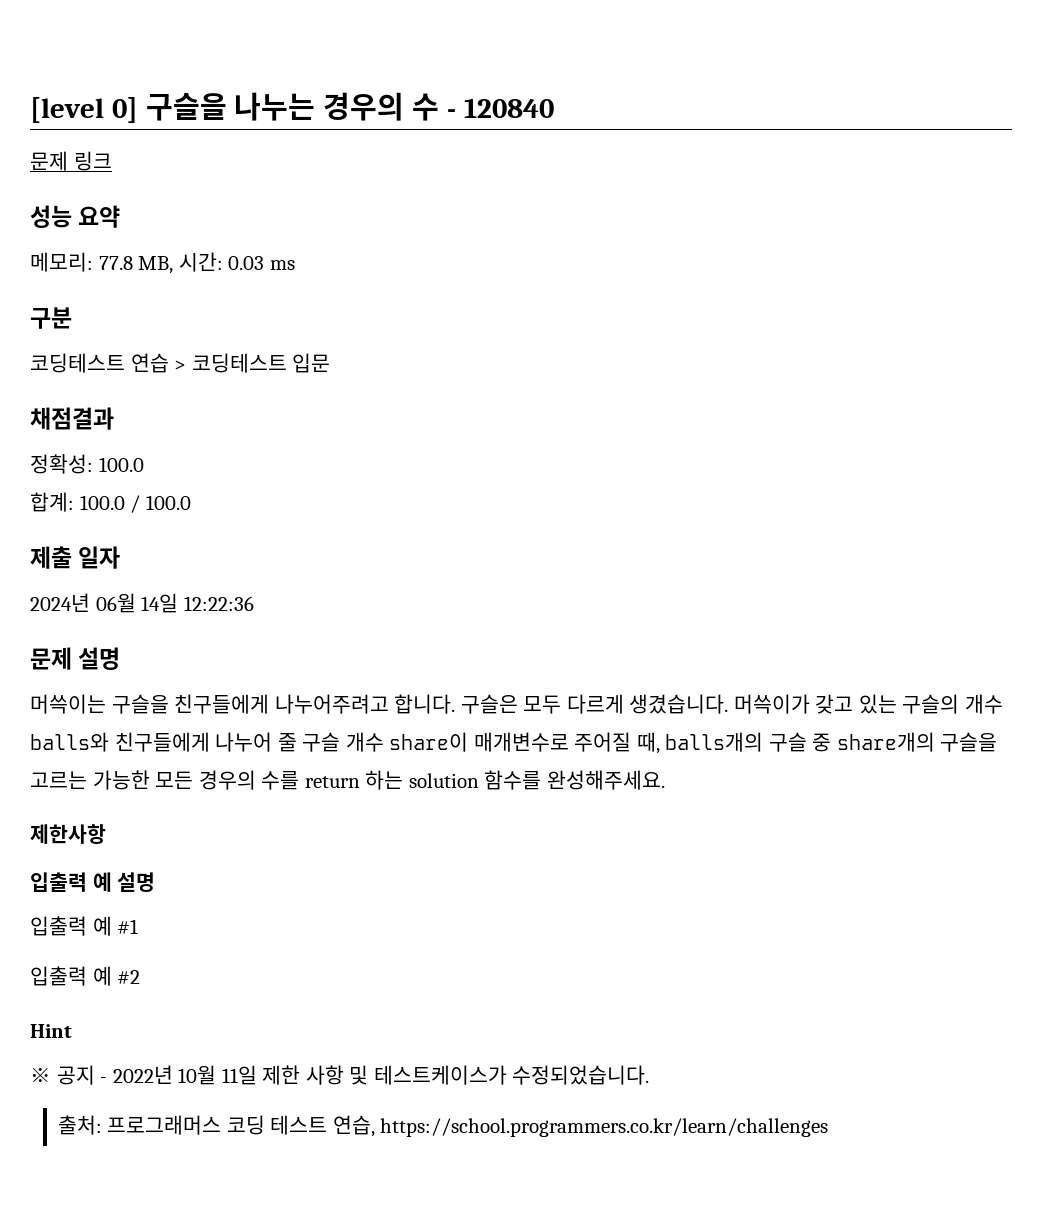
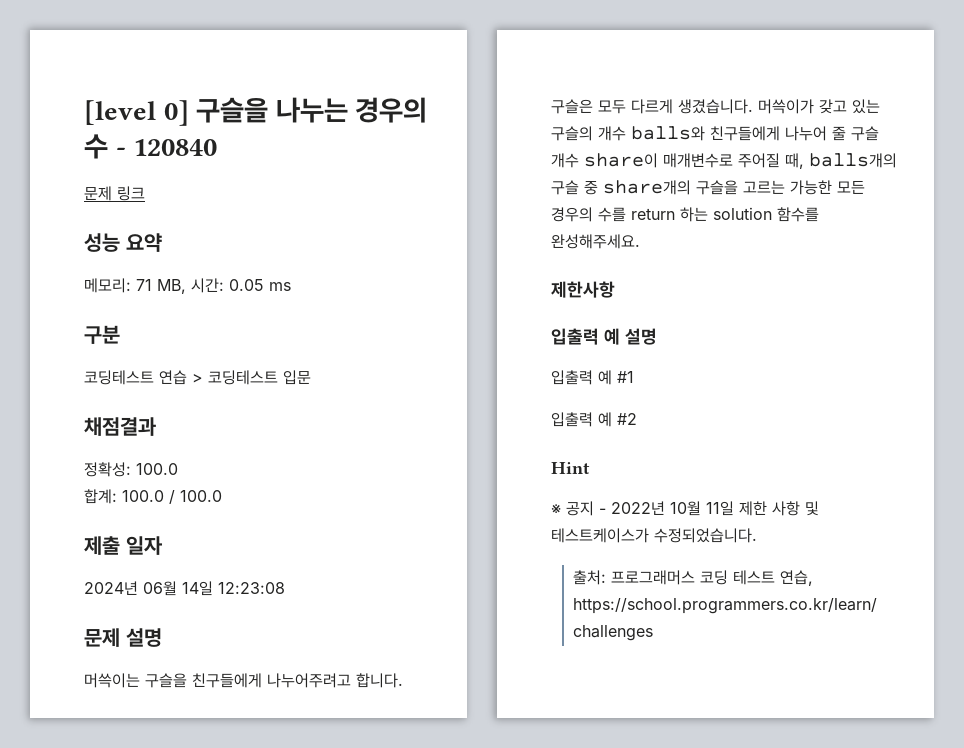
- 메모리: 77.8 MB, 시간: 0.03 ms
+ 메모리: 71 MB, 시간: 0.05 ms
- 2024년 06월 14일 12:22:36
+ 2024년 06월 14일 12:23:08

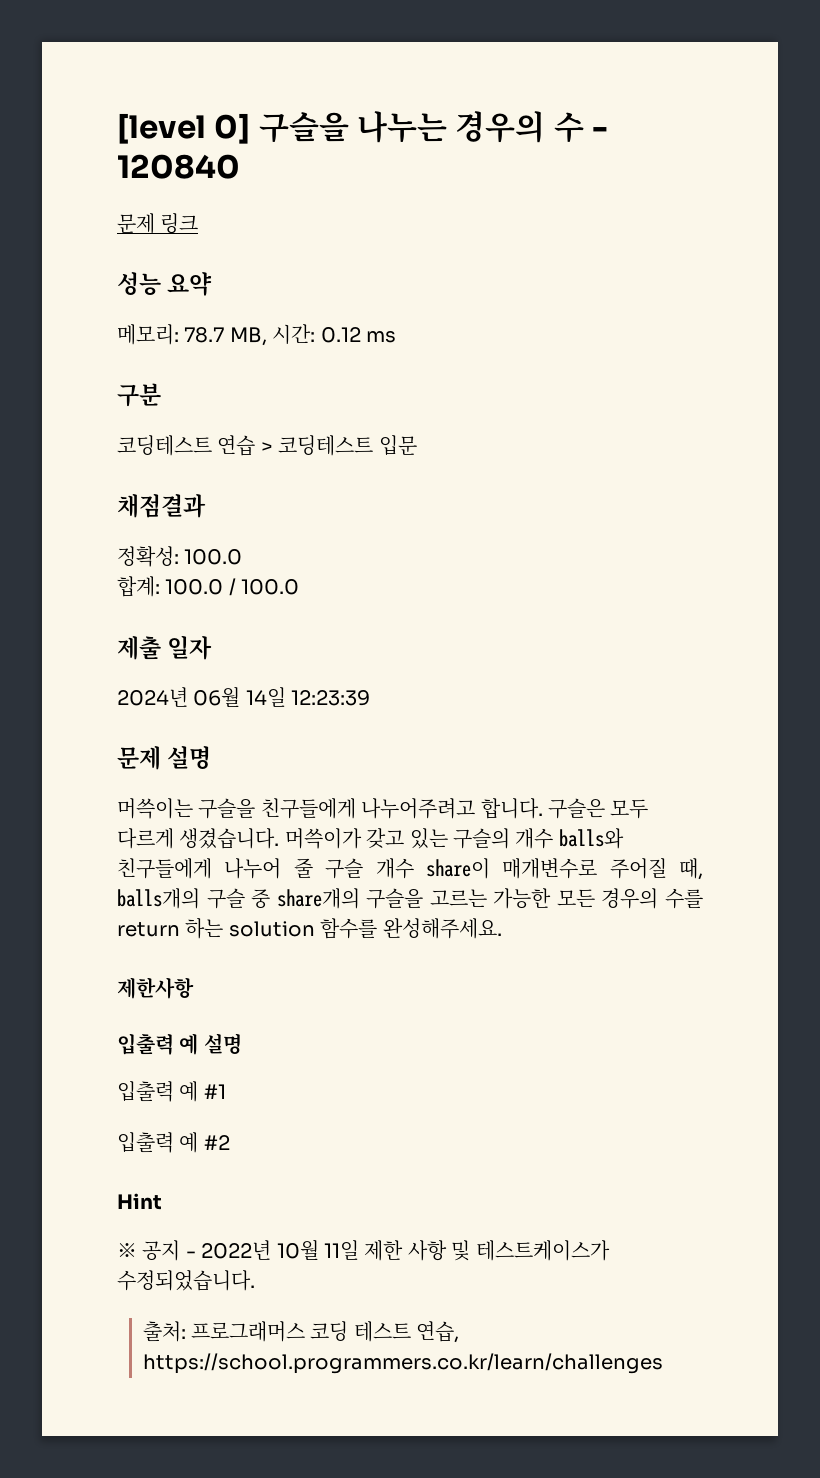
- 메모리: 71 MB, 시간: 0.05 ms
+ 메모리: 78.7 MB, 시간: 0.12 ms
- 2024년 06월 14일 12:23:08
+ 2024년 06월 14일 12:23:39

